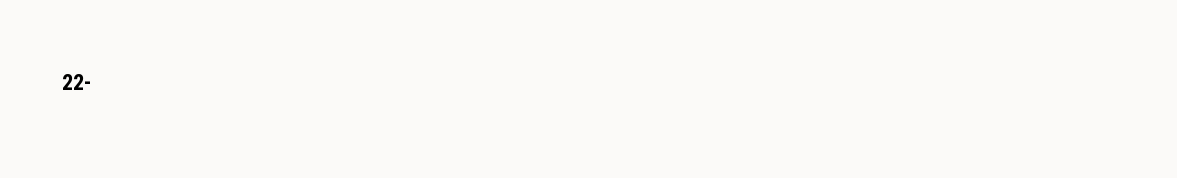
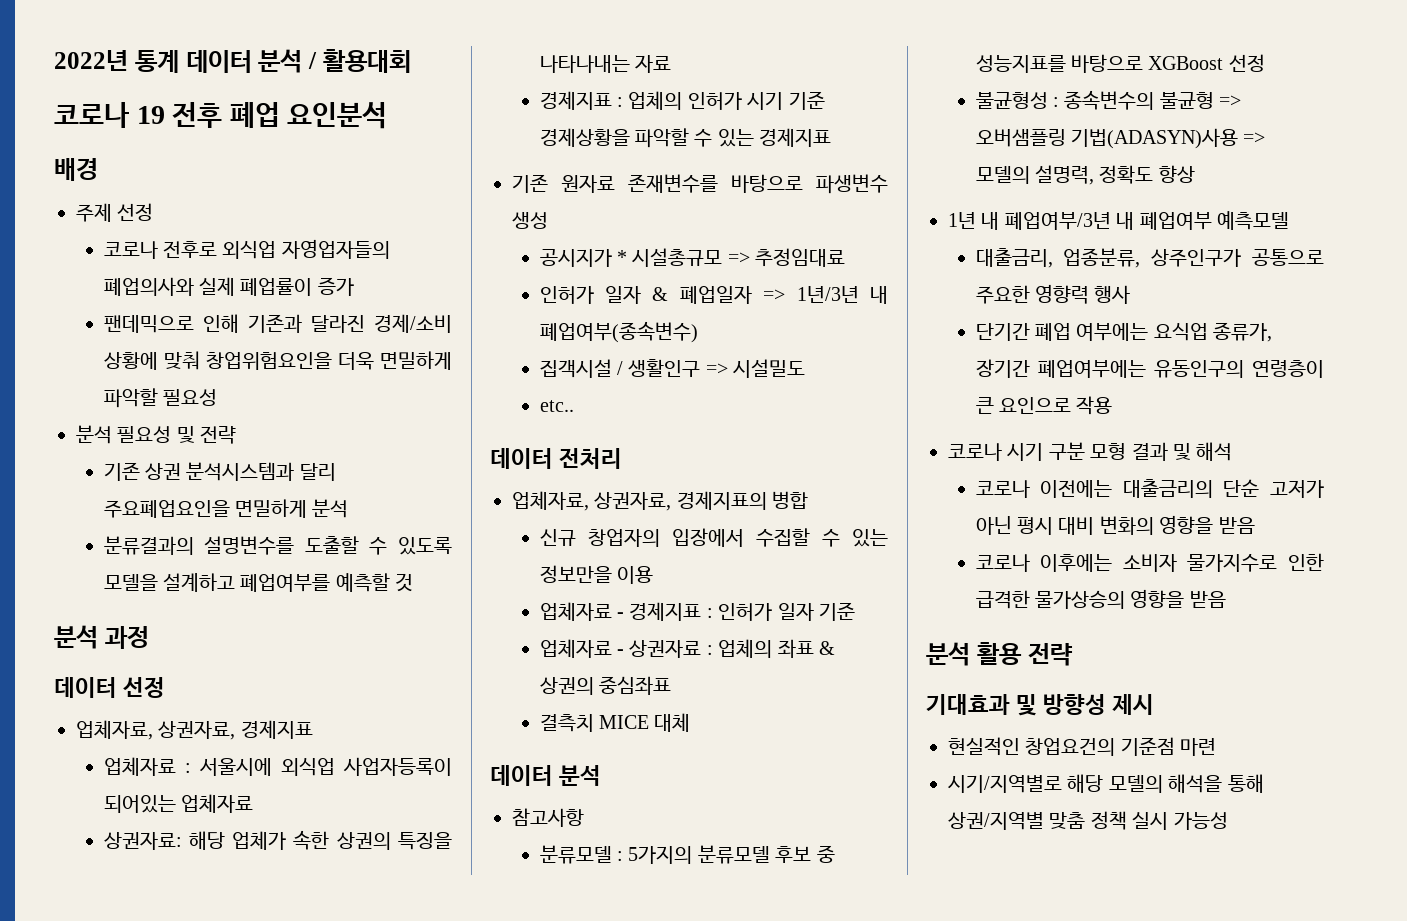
- 22-
+ 2022년 통계 데이터 분석 / 활용대회
+ 코로나 19 전후 폐업 요인분석
+ 배경
+ 주제 선정
+ 코로나 전후로 외식업 자영업자들의 폐업의사와 실제 폐업률이 증가
+ 팬데믹으로 인해 기존과 달라진 경제/소비 상황에 맞춰 창업위험요인을 더욱 면밀하게 파악할 필요성
+ 분석 필요성 및 전략
+ 기존 상권 분석시스템과 달리 주요폐업요인을 면밀하게 분석
+ 분류결과의 설명변수를 도출할 수 있도록 모델을 설계하고 폐업여부를 예측할 것
+ 분석 과정
+ 데이터 선정
+ 업체자료, 상권자료, 경제지표
+ 업체자료 : 서울시에 외식업 사업자등록이 되어있는 업체자료
+ 상권자료: 해당 업체가 속한 상권의 특징을 나타나내는 자료
+ 경제지표 : 업체의 인허가 시기 기준 경제상황을 파악할 수 있는 경제지표
+ 기존 원자료 존재변수를 바탕으로 파생변수 생성
+ 공시지가 * 시설총규모 => 추정임대료
+ 인허가 일자 & 폐업일자 => 1년/3년 내 폐업여부(종속변수)
+ 집객시설 / 생활인구 => 시설밀도
+ etc..
+ 데이터 전처리
+ 업체자료, 상권자료, 경제지표의 병합
+ 신규 창업자의 입장에서 수집할 수 있는 정보만을 이용
+ 업체자료 - 경제지표 : 인허가 일자 기준
+ 업체자료 - 상권자료 : 업체의 좌표 & 상권의 중심좌표
+ 결측치 MICE 대체
+ 데이터 분석
+ 참고사항
+ 분류모델 : 5가지의 분류모델 후보 중 성능지표를 바탕으로 XGBoost 선정
+ 불균형성 : 종속변수의 불균형 => 오버샘플링 기법(ADASYN)사용 => 모델의 설명력, 정확도 향상
+ 1년 내 폐업여부/3년 내 폐업여부 예측모델
+ 대출금리, 업종분류, 상주인구가 공통으로 주요한 영향력 행사
+ 단기간 폐업 여부에는 요식업 종류가, 장기간 폐업여부에는 유동인구의 연령층이 큰 요인으로 작용
+ 코로나 시기 구분 모형 결과 및 해석
+ 코로나 이전에는 대출금리의 단순 고저가 아닌 평시 대비 변화의 영향을 받음
+ 코로나 이후에는 소비자 물가지수로 인한 급격한 물가상승의 영향을 받음
+ 분석 활용 전략
+ 기대효과 및 방향성 제시
+ 현실적인 창업요건의 기준점 마련
+ 시기/지역별로 해당 모델의 해석을 통해 상권/지역별 맞춤 정책 실시 가능성

